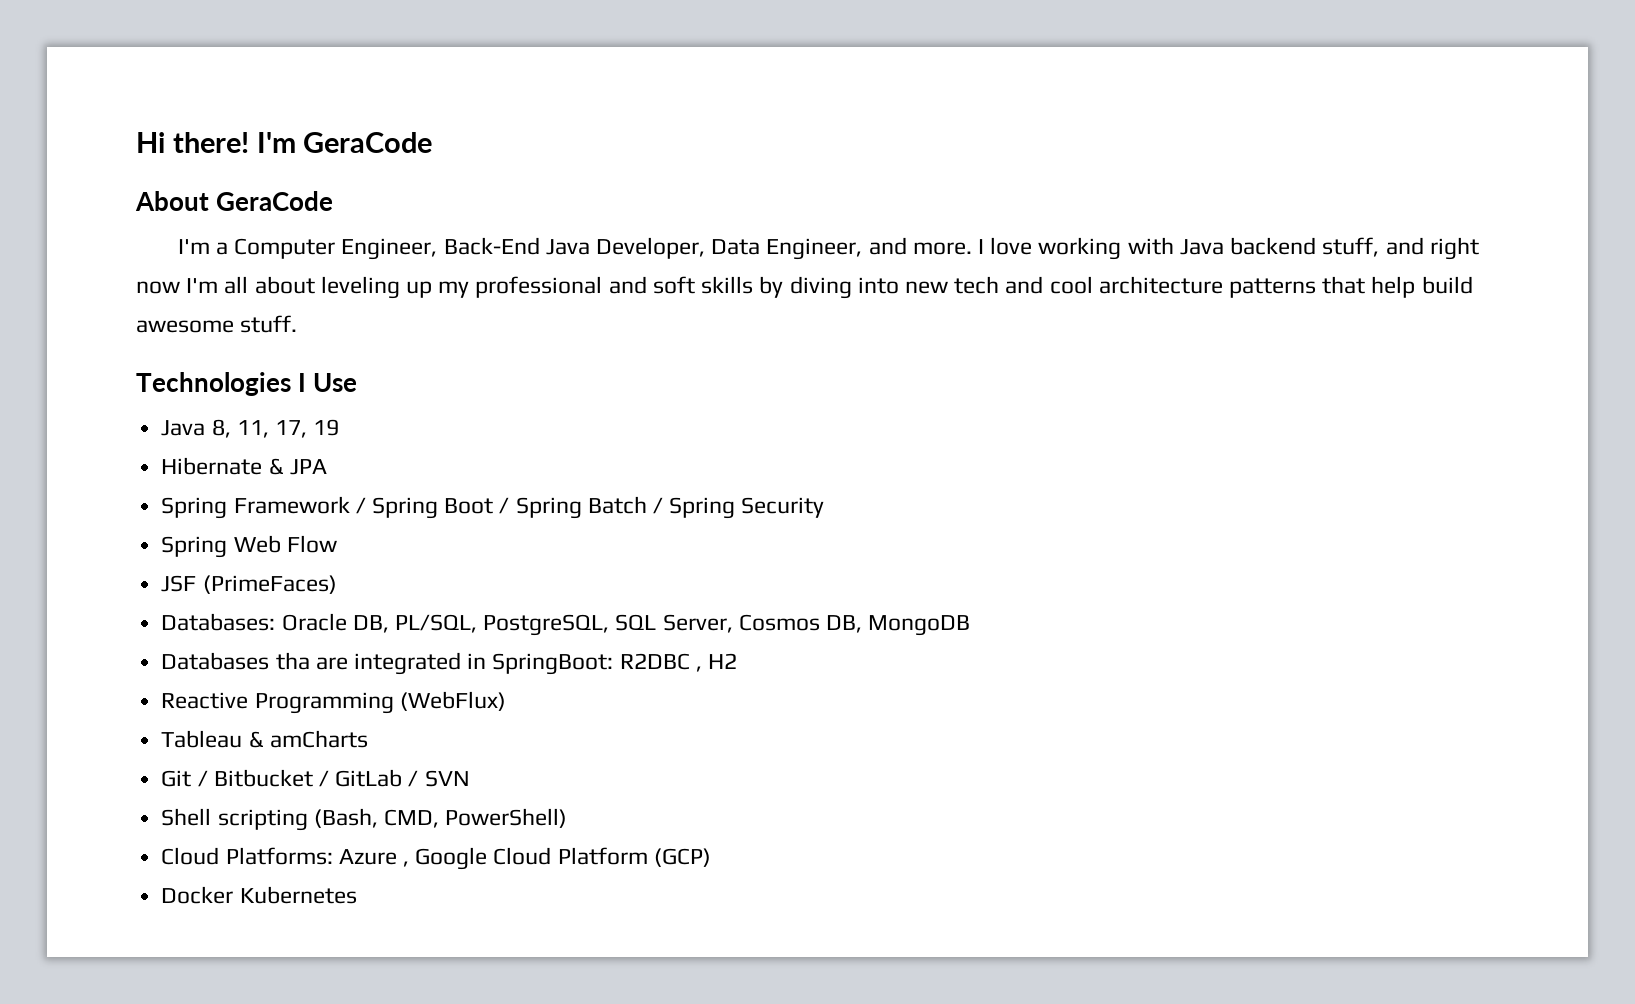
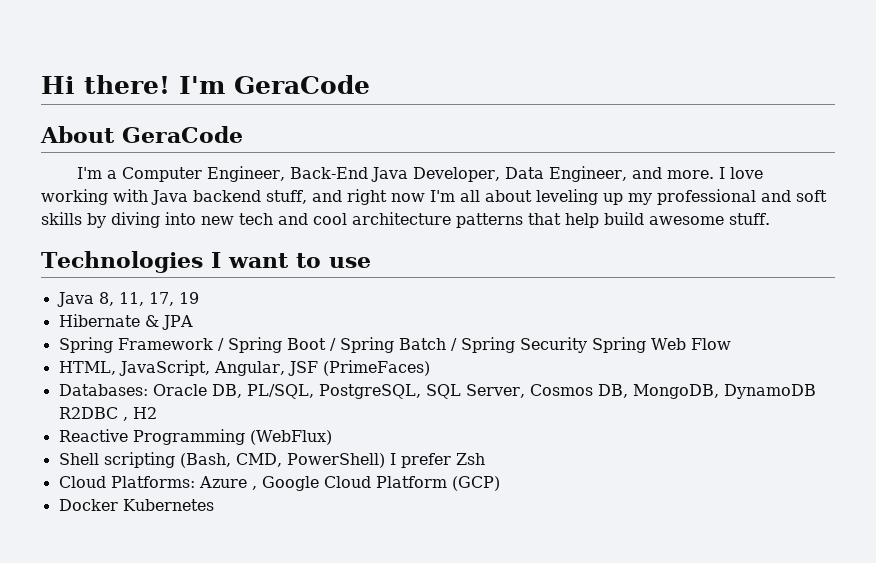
- Technologies I Use
+ Technologies I want to use
- Spring Framework / Spring Boot / Spring Batch / Spring Security
- Spring Web Flow
+ Spring Framework / Spring Boot / Spring Batch / Spring Security Spring Web Flow
- JSF (PrimeFaces)
+ HTML, JavaScript, Angular, JSF (PrimeFaces)
- Databases: Oracle DB, PL/SQL, PostgreSQL, SQL Server, Cosmos DB, MongoDB
- Databases tha are integrated in SpringBoot: R2DBC , H2
+ Databases: Oracle DB, PL/SQL, PostgreSQL, SQL Server, Cosmos DB, MongoDB, DynamoDB R2DBC , H2
- Tableau & amCharts
- Git / Bitbucket / GitLab / SVN
- Shell scripting (Bash, CMD, PowerShell)
+ Shell scripting (Bash, CMD, PowerShell) I prefer Zsh

